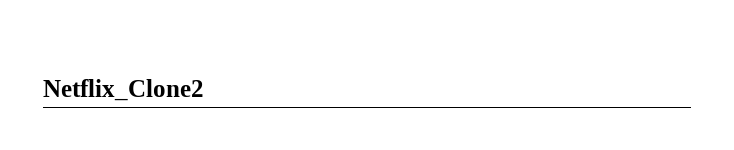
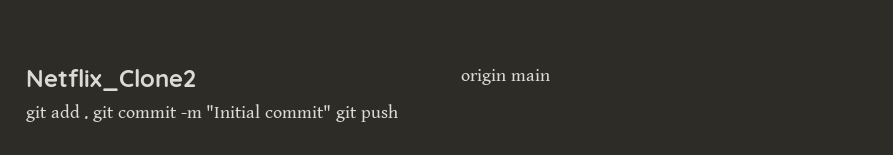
+ git add . git commit -m "Initial commit" git push origin main

